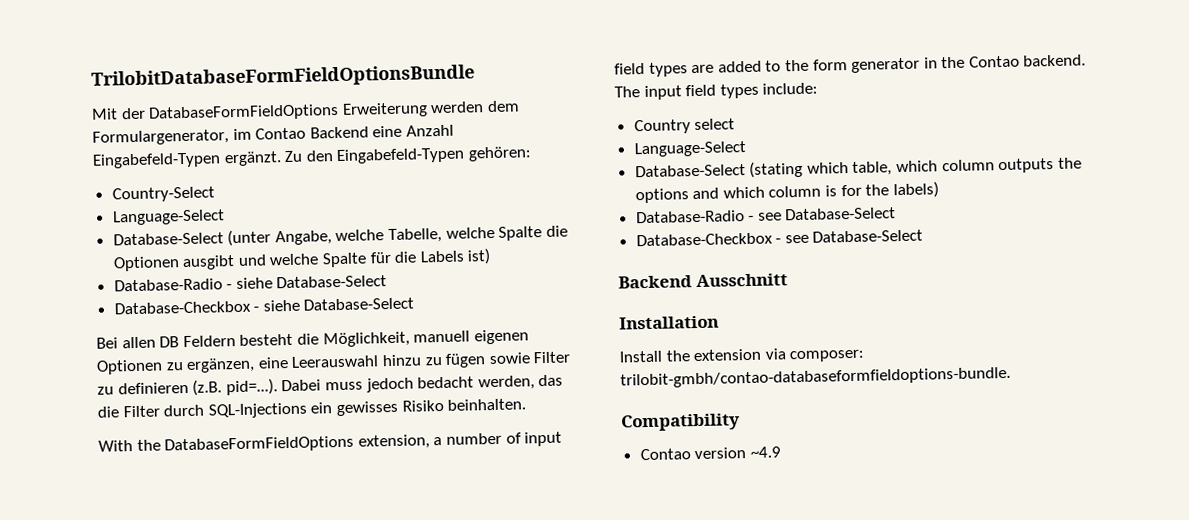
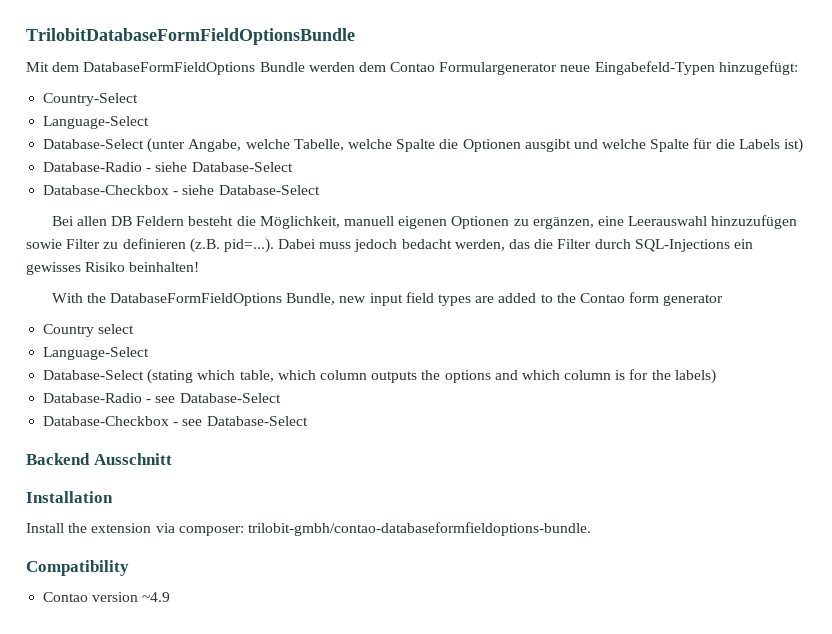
- Mit der DatabaseFormFieldOptions Erweiterung werden dem Formulargenerator, im Contao Backend eine Anzahl Eingabefeld-Typen ergänzt. Zu den Eingabefeld-Typen gehören:
+ Mit dem DatabaseFormFieldOptions Bundle werden dem Contao Formulargenerator neue Eingabefeld-Typen hinzugefügt:
- Bei allen DB Feldern besteht die Möglichkeit, manuell eigenen Optionen zu ergänzen, eine Leerauswahl hinzu zu fügen sowie Filter zu definieren (z.B. pid=...). Dabei muss jedoch bedacht werden, das die Filter durch SQL-Injections ein gewisses Risiko beinhalten.
+ Bei allen DB Feldern besteht die Möglichkeit, manuell eigenen Optionen zu ergänzen, eine Leerauswahl hinzuzufügen sowie Filter zu definieren (z.B. pid=...). Dabei muss jedoch bedacht werden, das die Filter durch SQL-Injections ein gewisses Risiko beinhalten!
- With the DatabaseFormFieldOptions extension, a number of input field types are added to the form generator in the Contao backend. The input field types include:
+ With the DatabaseFormFieldOptions Bundle, new input field types are added to the Contao form generator

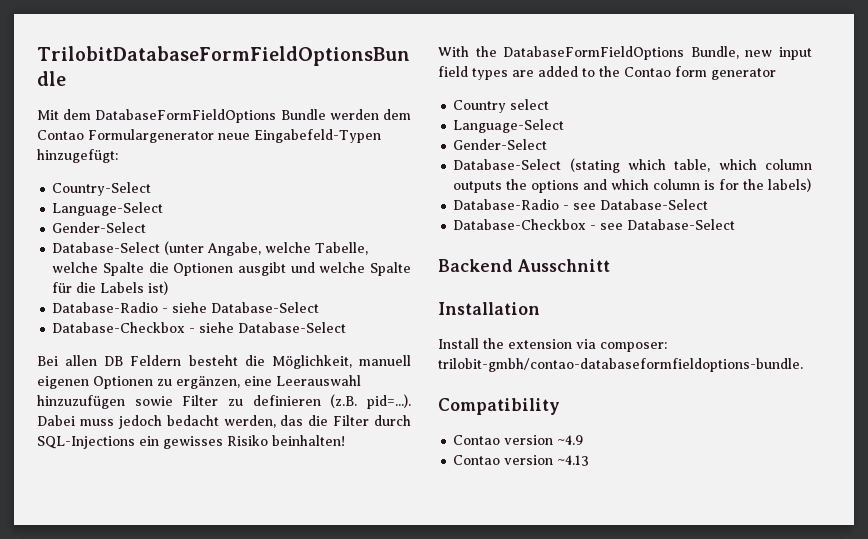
  Country-Select
  Language-Select
+ Gender-Select
  Country select
  Language-Select
+ Gender-Select
+ Contao version ~4.13

